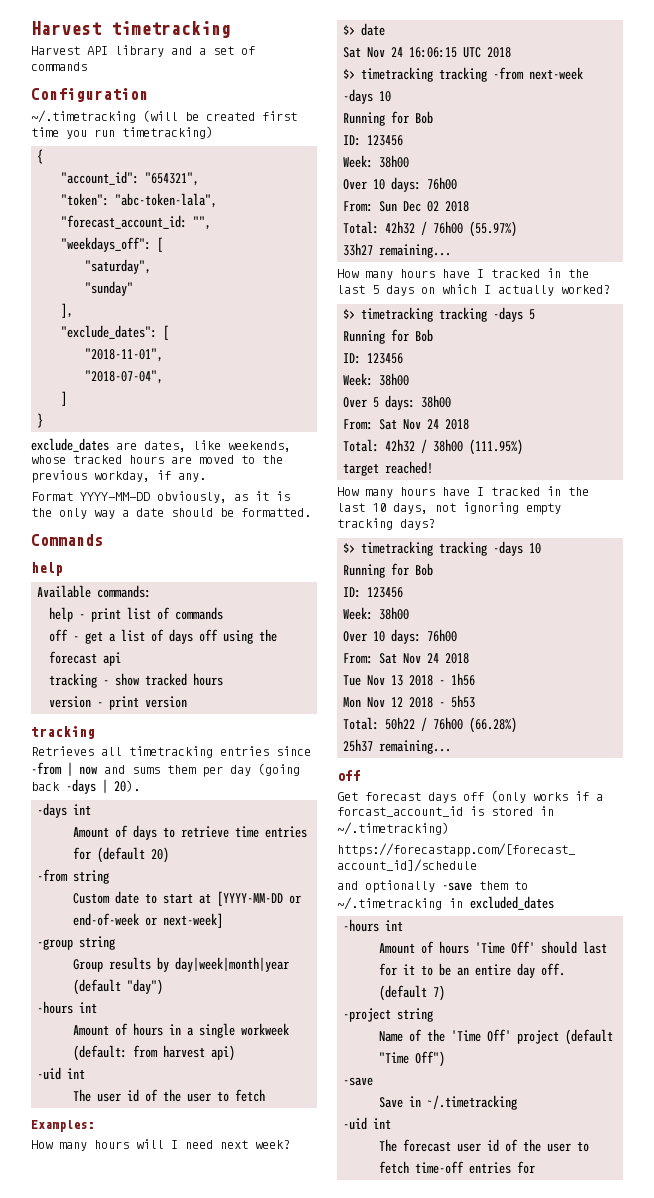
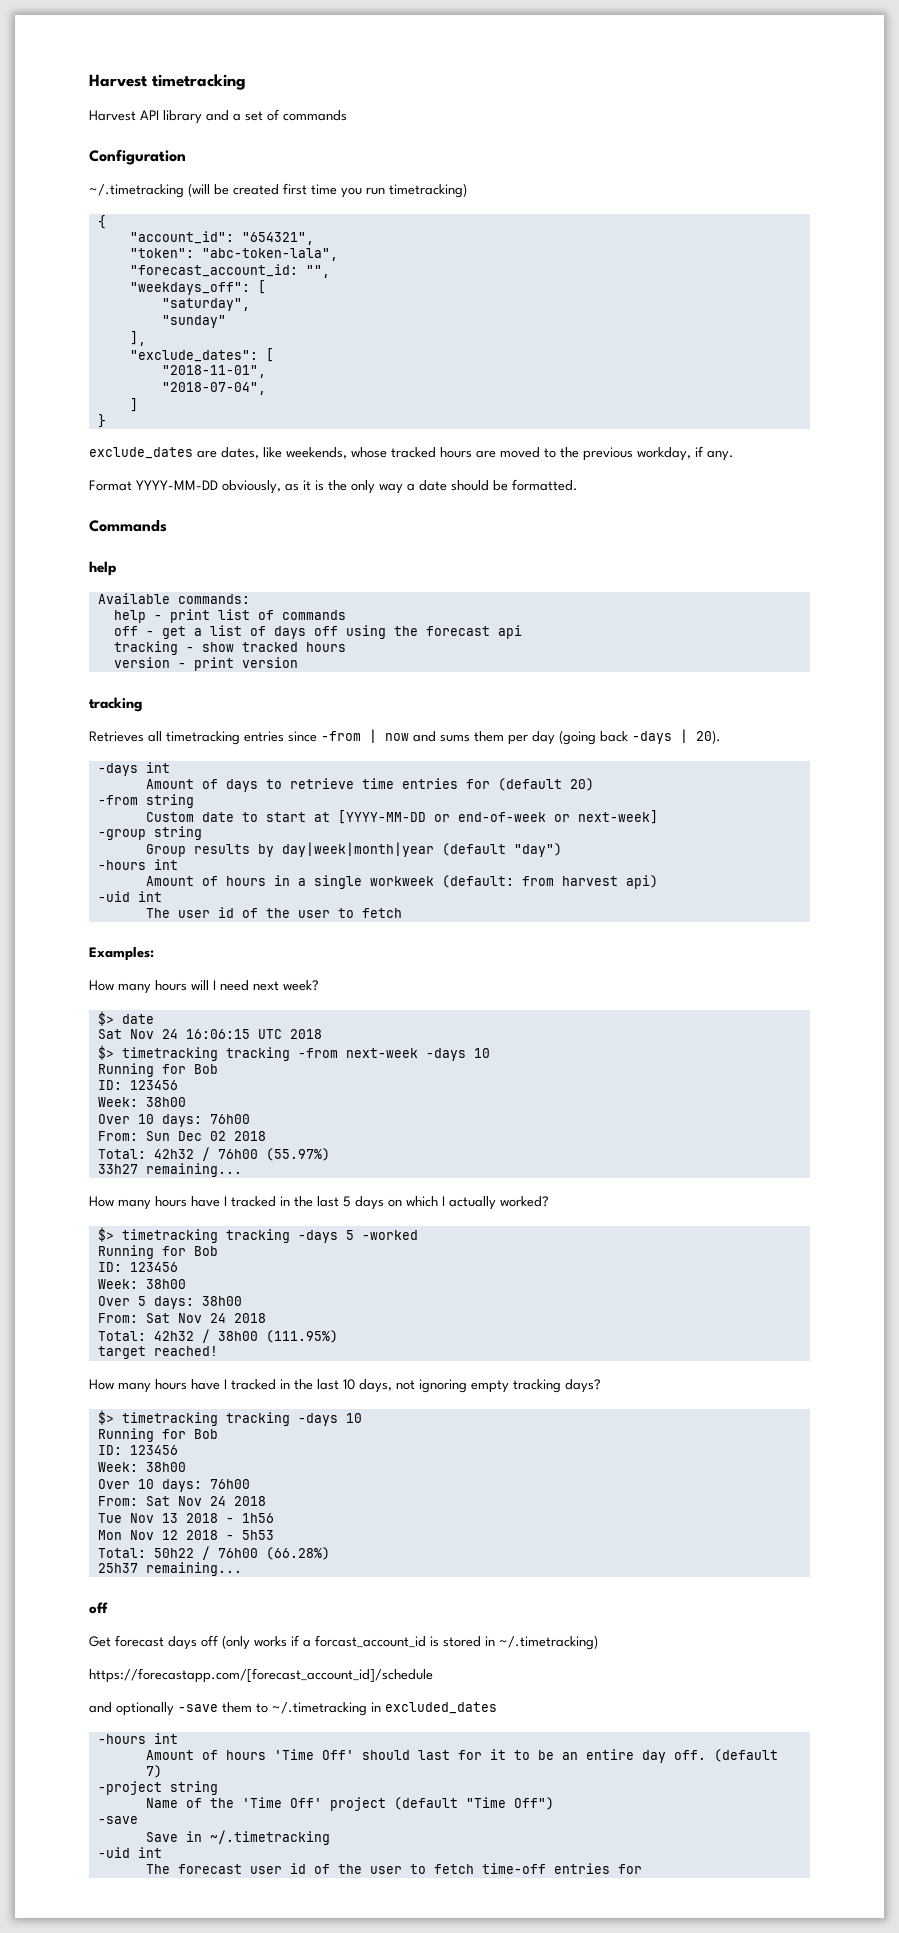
- $> timetracking tracking -days 5
+ $> timetracking tracking -days 5 -worked

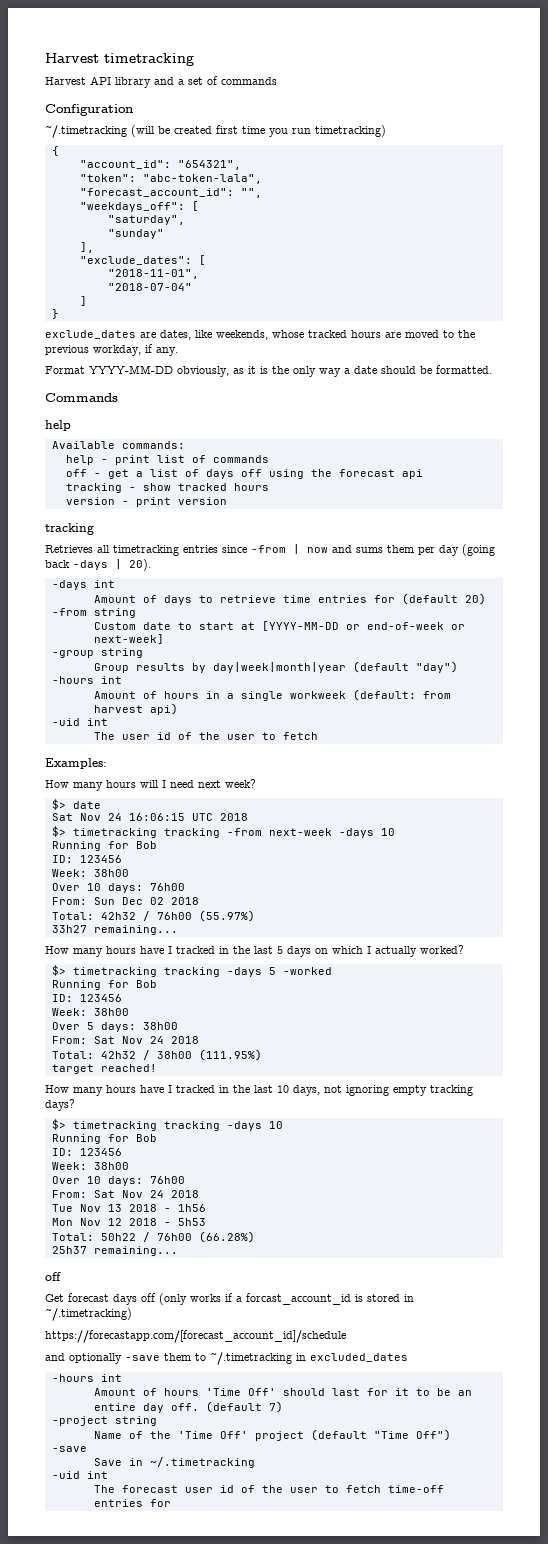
- "forecast_account_id: "",
+ "forecast_account_id": "",
- "2018-07-04",
+ "2018-07-04"

